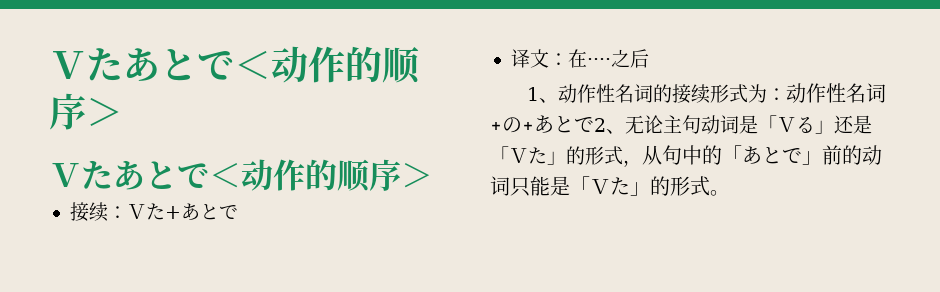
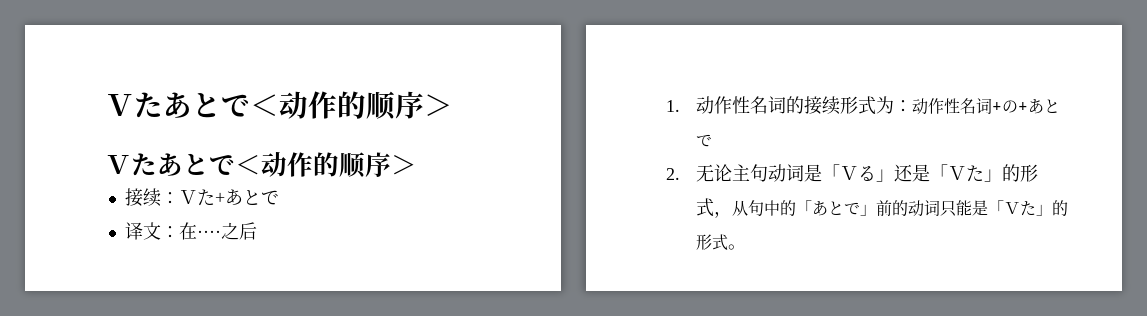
- 1、动作性名词的接续形式为：动作性名词+の+あとで2、无论主句动词是「Ｖる」还是「Ｖた」的形式，从句中的「あとで」前的动词只能是「Ｖた」的形式。
+ 1.动作性名词的接续形式为：动作性名词+の+あとで
+ 2.无论主句动词是「Ｖる」还是「Ｖた」的形式，从句中的「あとで」前的动词只能是「Ｖた」的形式。

